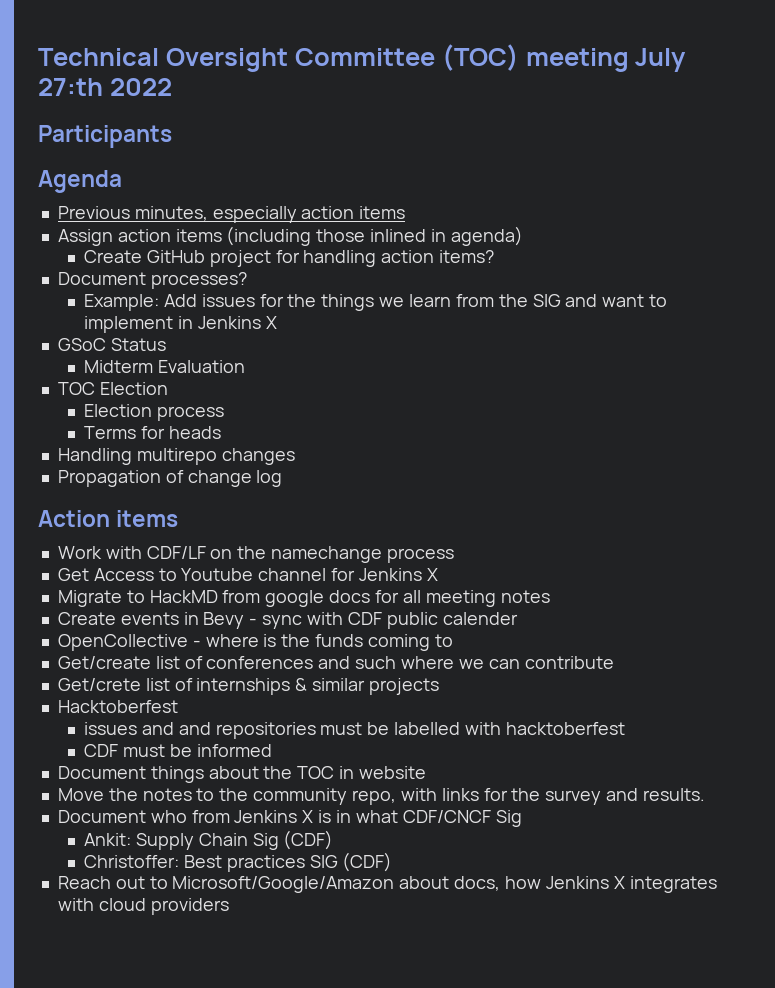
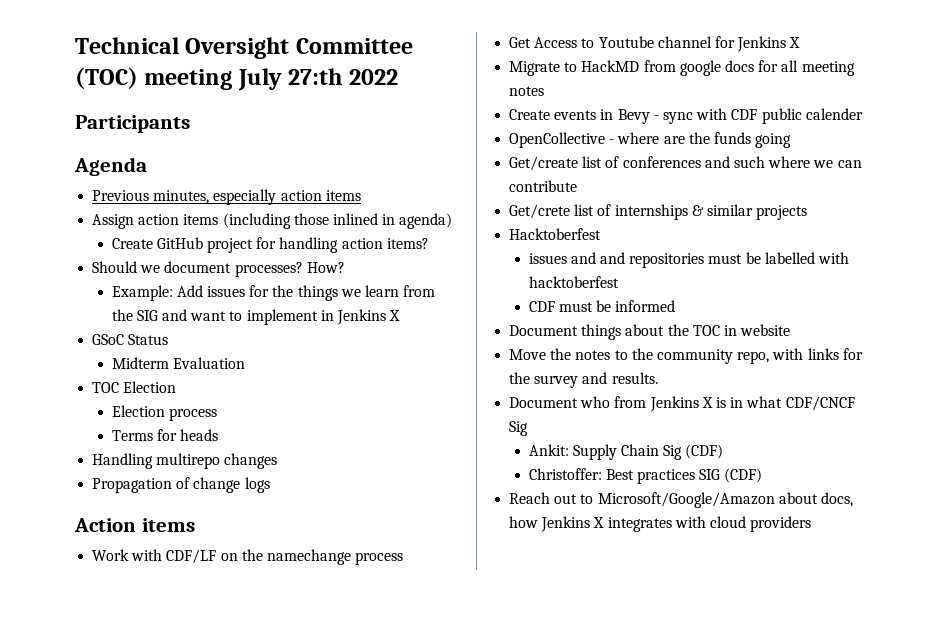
- Document processes?
+ Should we document processes? How?
- Propagation of change log
+ Propagation of change logs
- OpenCollective - where is the funds coming to
+ OpenCollective - where are the funds going

